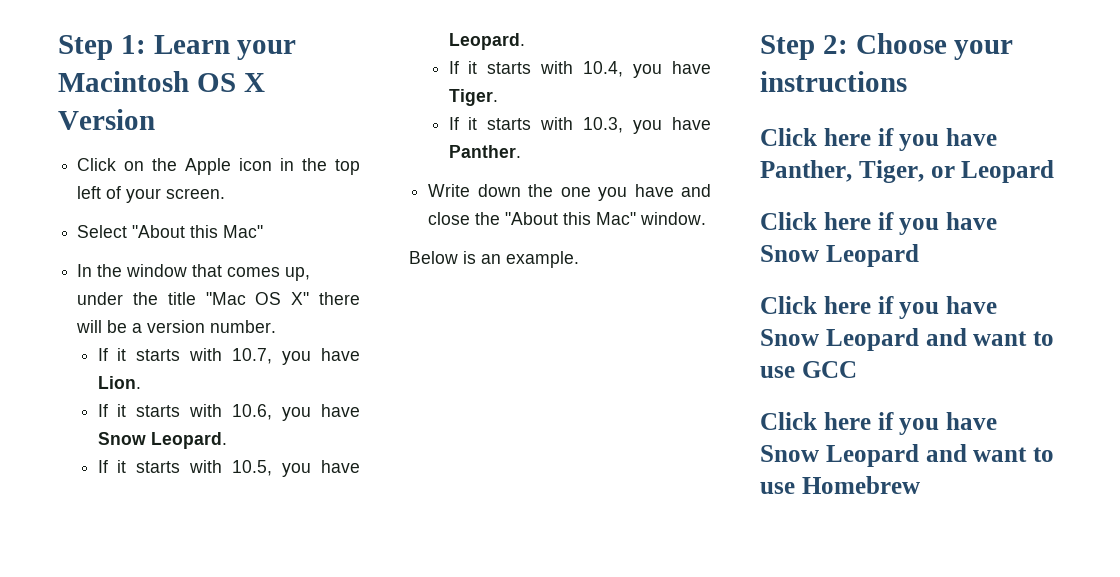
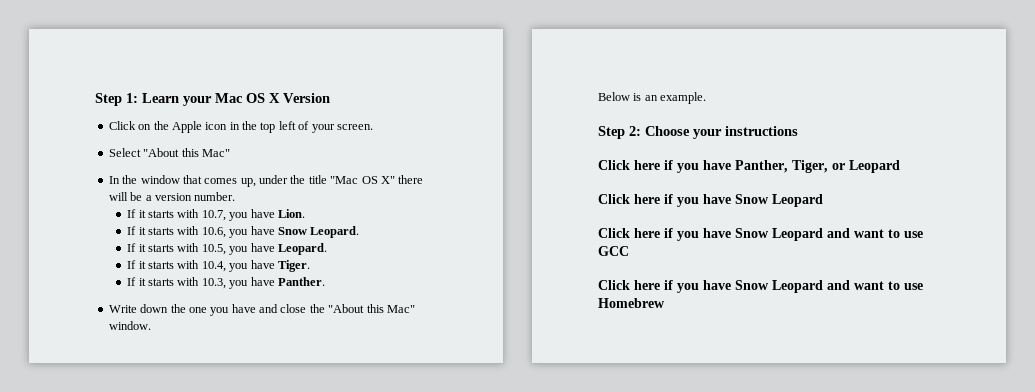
- Step 1: Learn your Macintosh OS X Version
+ Step 1: Learn your Mac OS X Version

